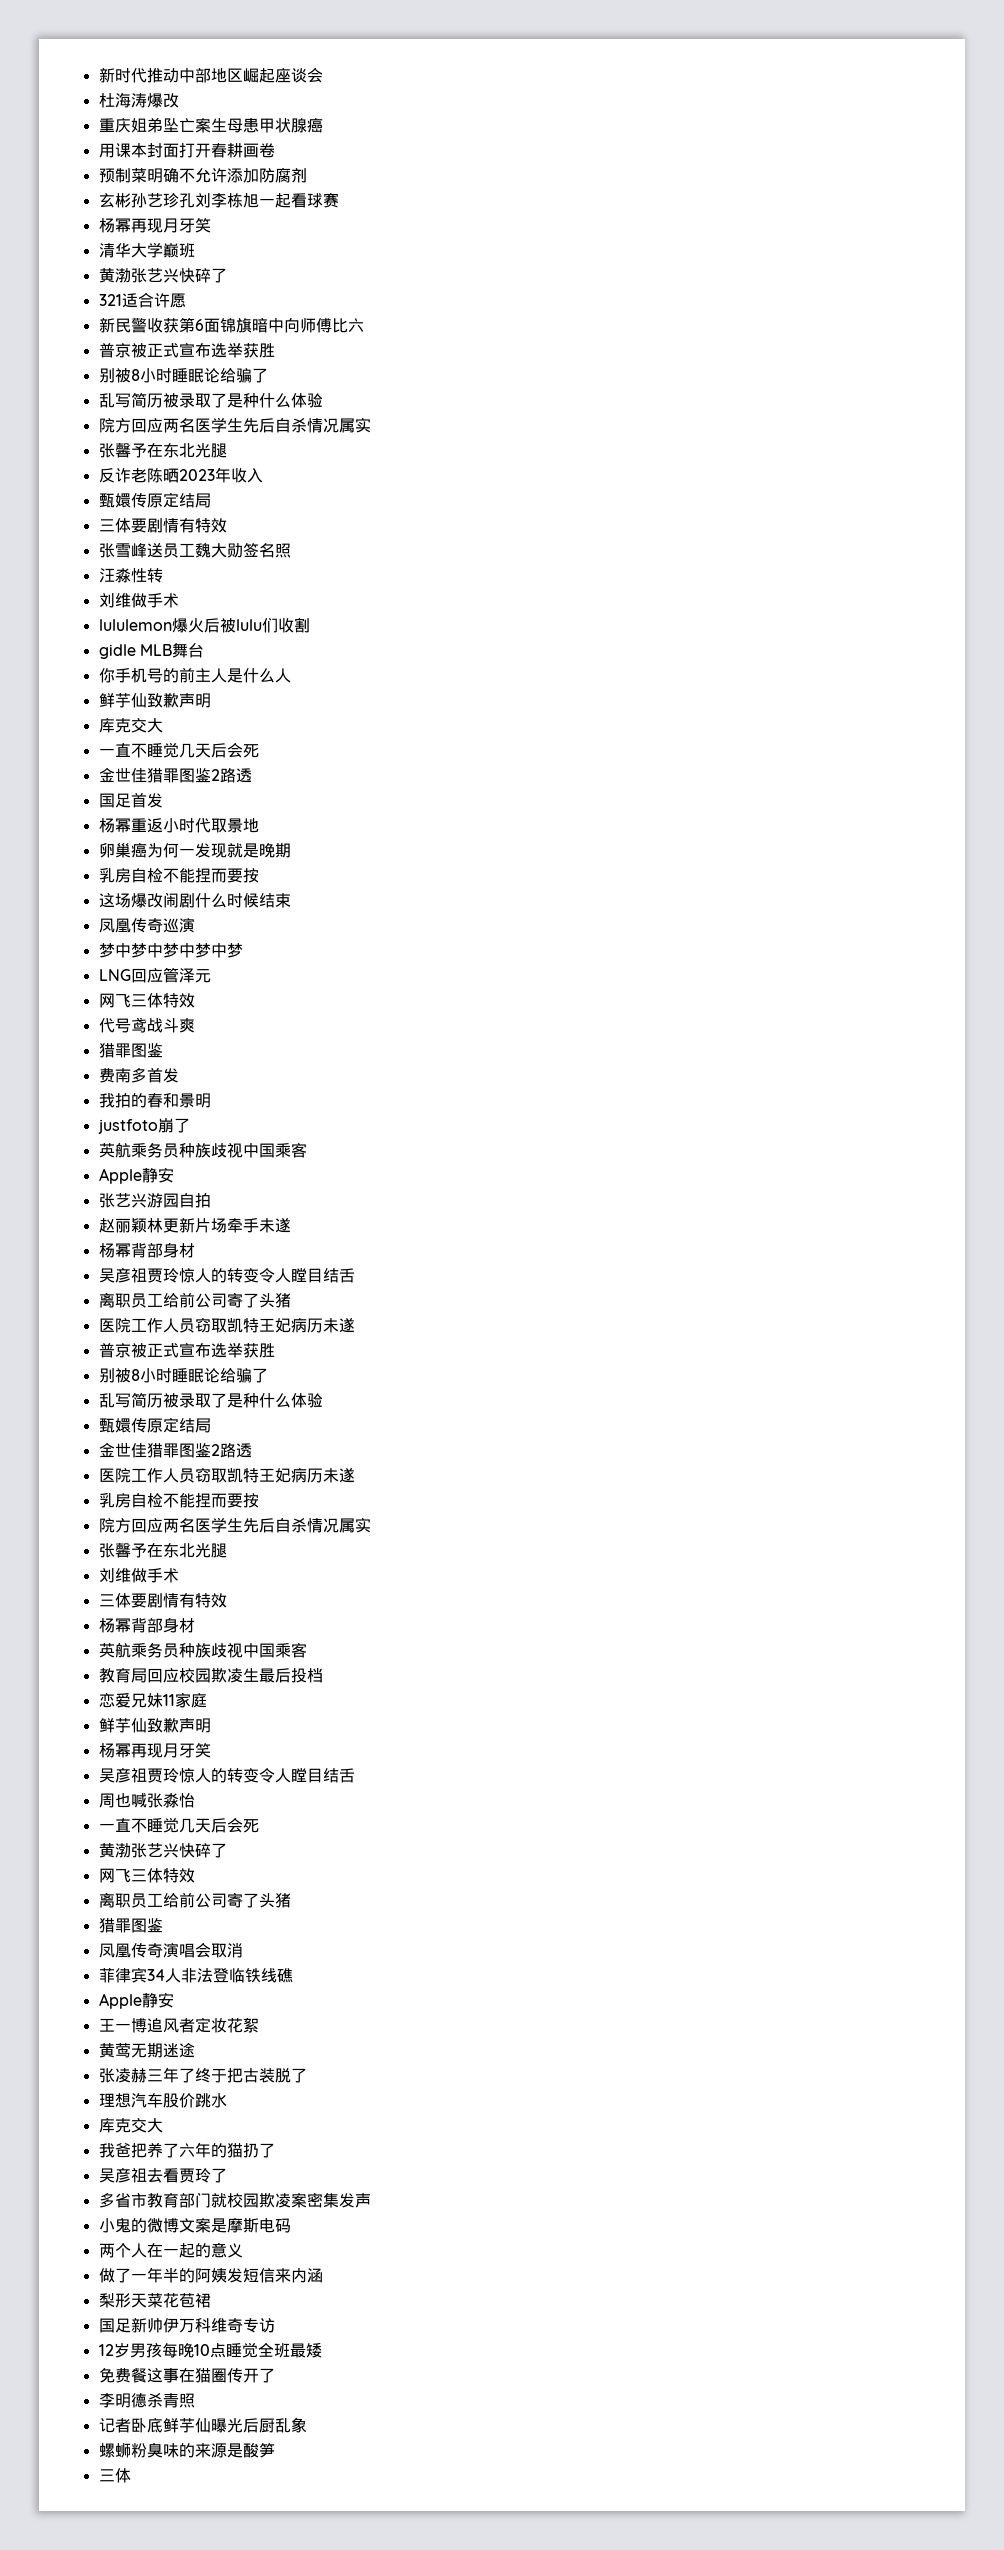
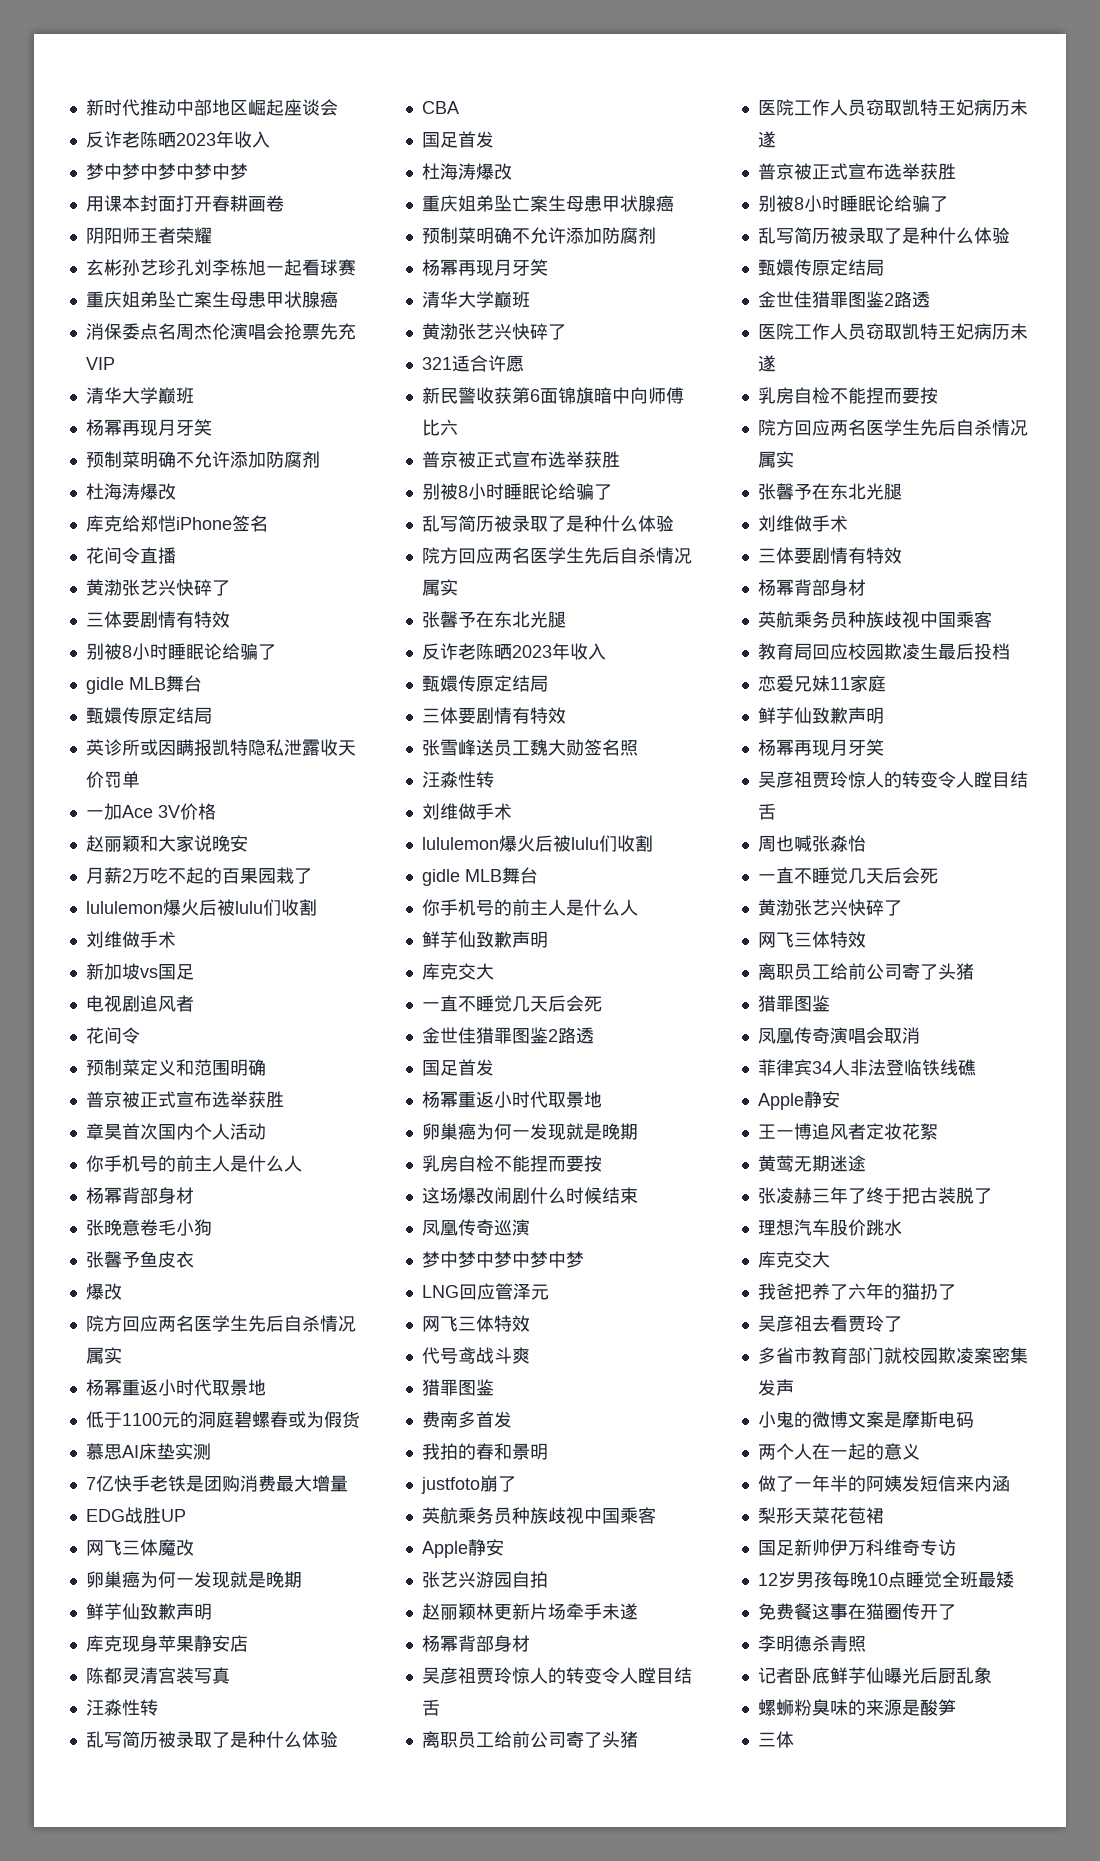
  新时代推动中部地区崛起座谈会
+ 反诈老陈晒2023年收入
+ 梦中梦中梦中梦中梦
+ 用课本封面打开春耕画卷
+ 阴阳师王者荣耀
+ 玄彬孙艺珍孔刘李栋旭一起看球赛
+ 重庆姐弟坠亡案生母患甲状腺癌
+ 消保委点名周杰伦演唱会抢票先充VIP
+ 清华大学巅班
+ 杨幂再现月牙笑
+ 预制菜明确不允许添加防腐剂
+ 杜海涛爆改
+ 库克给郑恺iPhone签名
+ 花间令直播
+ 黄渤张艺兴快碎了
+ 三体要剧情有特效
+ 别被8小时睡眠论给骗了
+ gidle MLB舞台
+ 甄嬛传原定结局
+ 英诊所或因瞒报凯特隐私泄露收天价罚单
+ 一加Ace 3V价格
+ 赵丽颖和大家说晚安
+ 月薪2万吃不起的百果园栽了
+ lululemon爆火后被lulu们收割
+ 刘维做手术
+ 新加坡vs国足
+ 电视剧追风者
+ 花间令
+ 预制菜定义和范围明确
+ 普京被正式宣布选举获胜
+ 章昊首次国内个人活动
+ 你手机号的前主人是什么人
+ 杨幂背部身材
+ 张晚意卷毛小狗
+ 张馨予鱼皮衣
+ 爆改
+ 院方回应两名医学生先后自杀情况属实
+ 杨幂重返小时代取景地
+ 低于1100元的洞庭碧螺春或为假货
+ 慕思AI床垫实测
+ 7亿快手老铁是团购消费最大增量
+ EDG战胜UP
+ 网飞三体魔改
+ 卵巢癌为何一发现就是晚期
+ 鲜芋仙致歉声明
+ 库克现身苹果静安店
+ 陈都灵清宫装写真
+ 汪淼性转
+ 乱写简历被录取了是种什么体验
+ CBA
+ 国足首发
  杜海涛爆改
  重庆姐弟坠亡案生母患甲状腺癌
- 用课本封面打开春耕画卷
  预制菜明确不允许添加防腐剂
- 玄彬孙艺珍孔刘李栋旭一起看球赛

